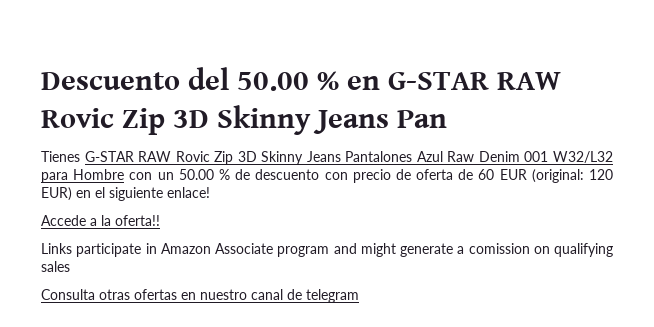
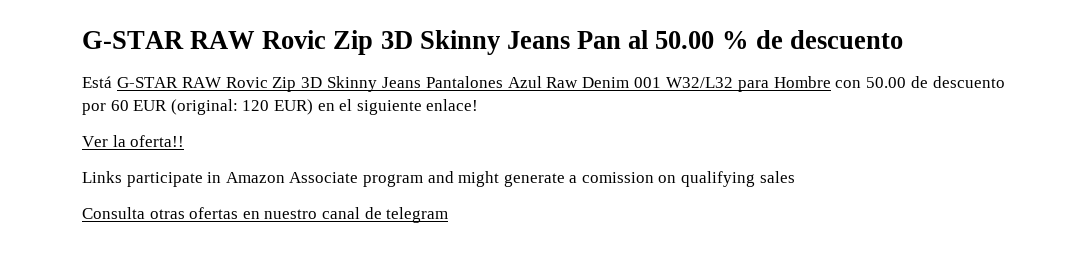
- Descuento del 50.00 % en G-STAR RAW Rovic Zip 3D Skinny Jeans Pan
- Tienes G-STAR RAW Rovic Zip 3D Skinny Jeans Pantalones Azul Raw Denim 001 W32/L32 para Hombre con un 50.00 % de descuento con precio de oferta de 60 EUR (original: 120 EUR) en el siguiente enlace!
+ G-STAR RAW Rovic Zip 3D Skinny Jeans Pan al 50.00 % de descuento
+ Está G-STAR RAW Rovic Zip 3D Skinny Jeans Pantalones Azul Raw Denim 001 W32/L32 para Hombre con 50.00 de descuento por 60 EUR (original: 120 EUR) en el siguiente enlace!
- Accede a la oferta!!
+ Ver la oferta!!

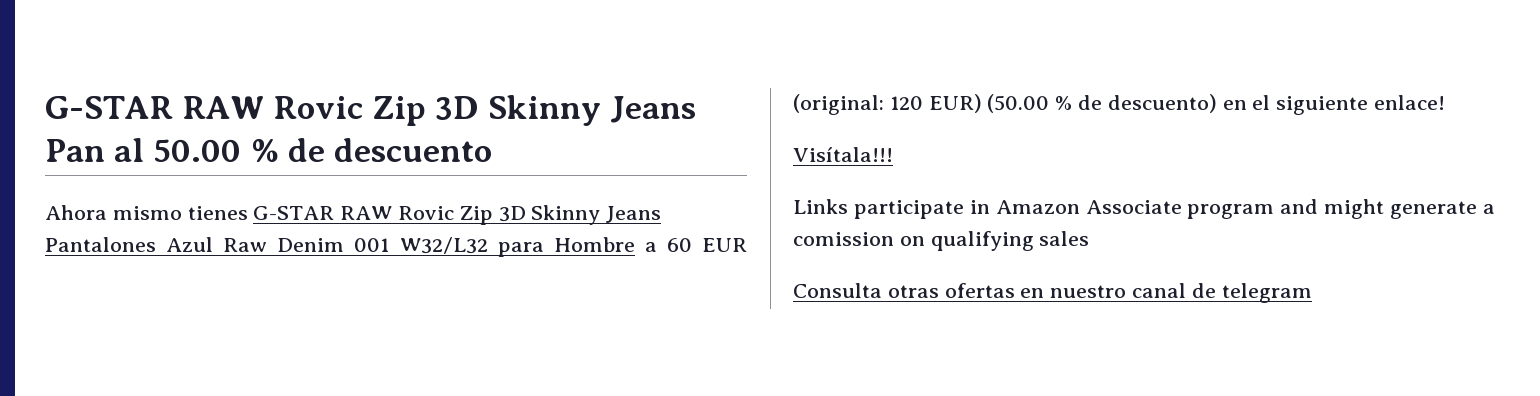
- Está G-STAR RAW Rovic Zip 3D Skinny Jeans Pantalones Azul Raw Denim 001 W32/L32 para Hombre con 50.00 de descuento por 60 EUR (original: 120 EUR) en el siguiente enlace!
+ Ahora mismo tienes G-STAR RAW Rovic Zip 3D Skinny Jeans Pantalones Azul Raw Denim 001 W32/L32 para Hombre a 60 EUR (original: 120 EUR) (50.00 % de descuento) en el siguiente enlace!
- Ver la oferta!!
+ Visítala!!!

